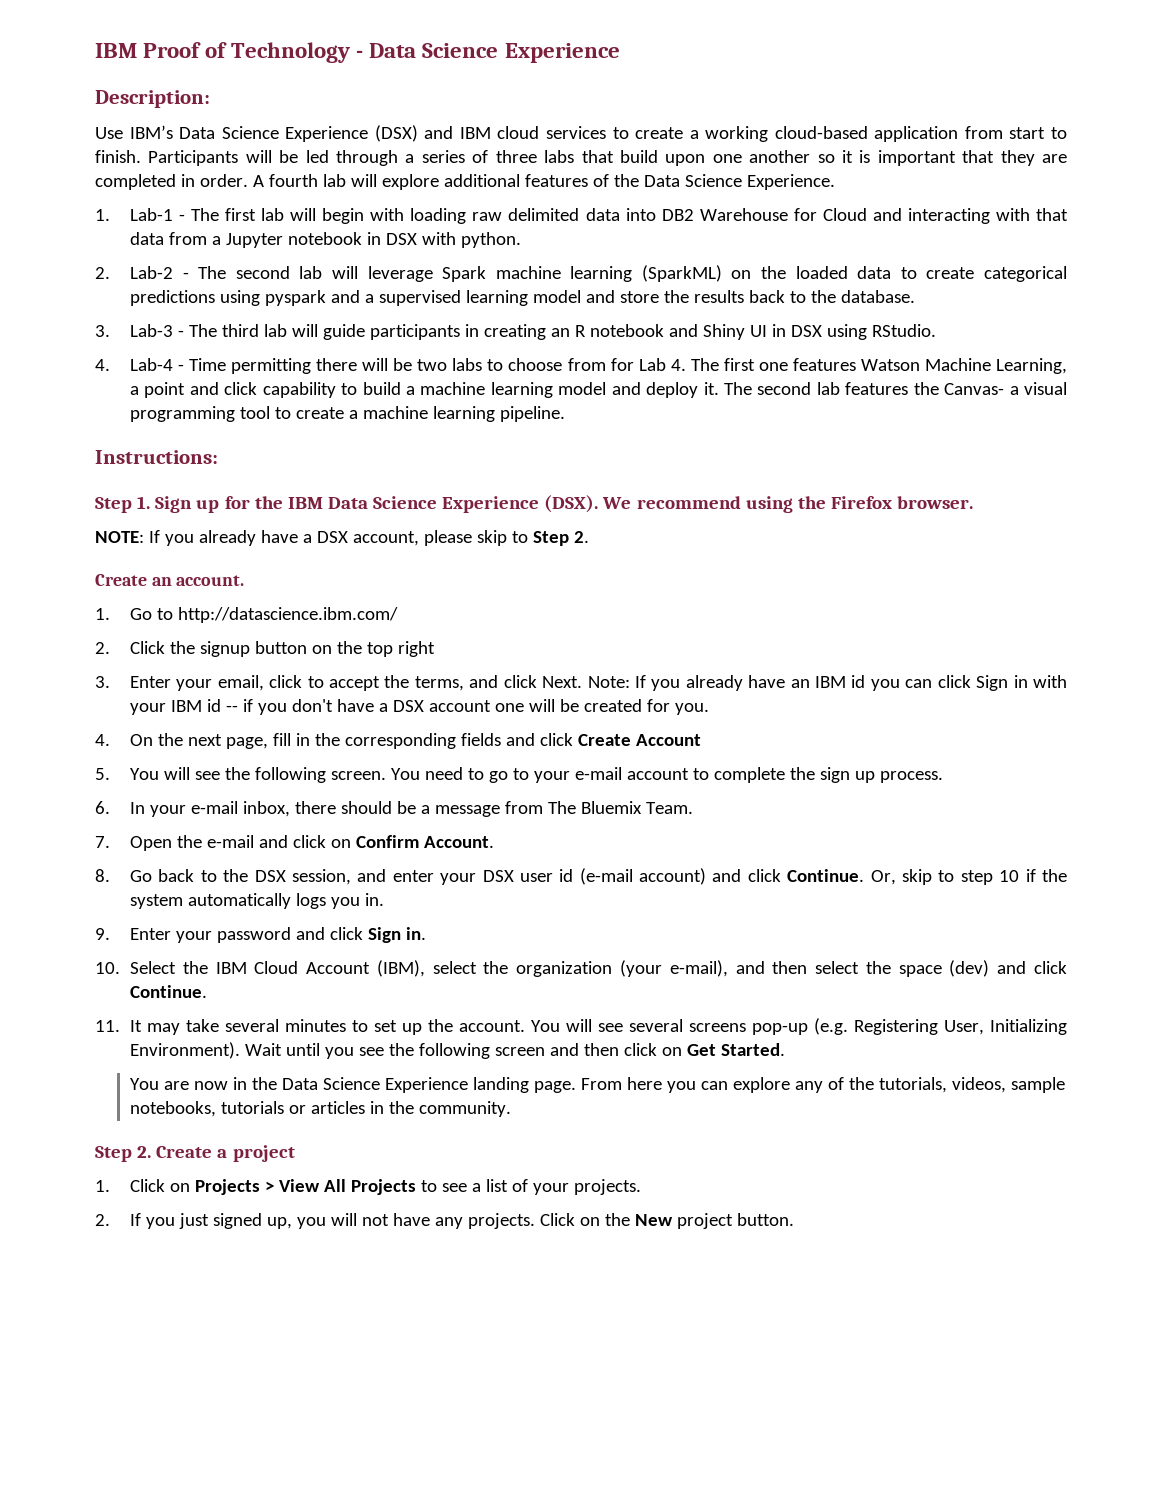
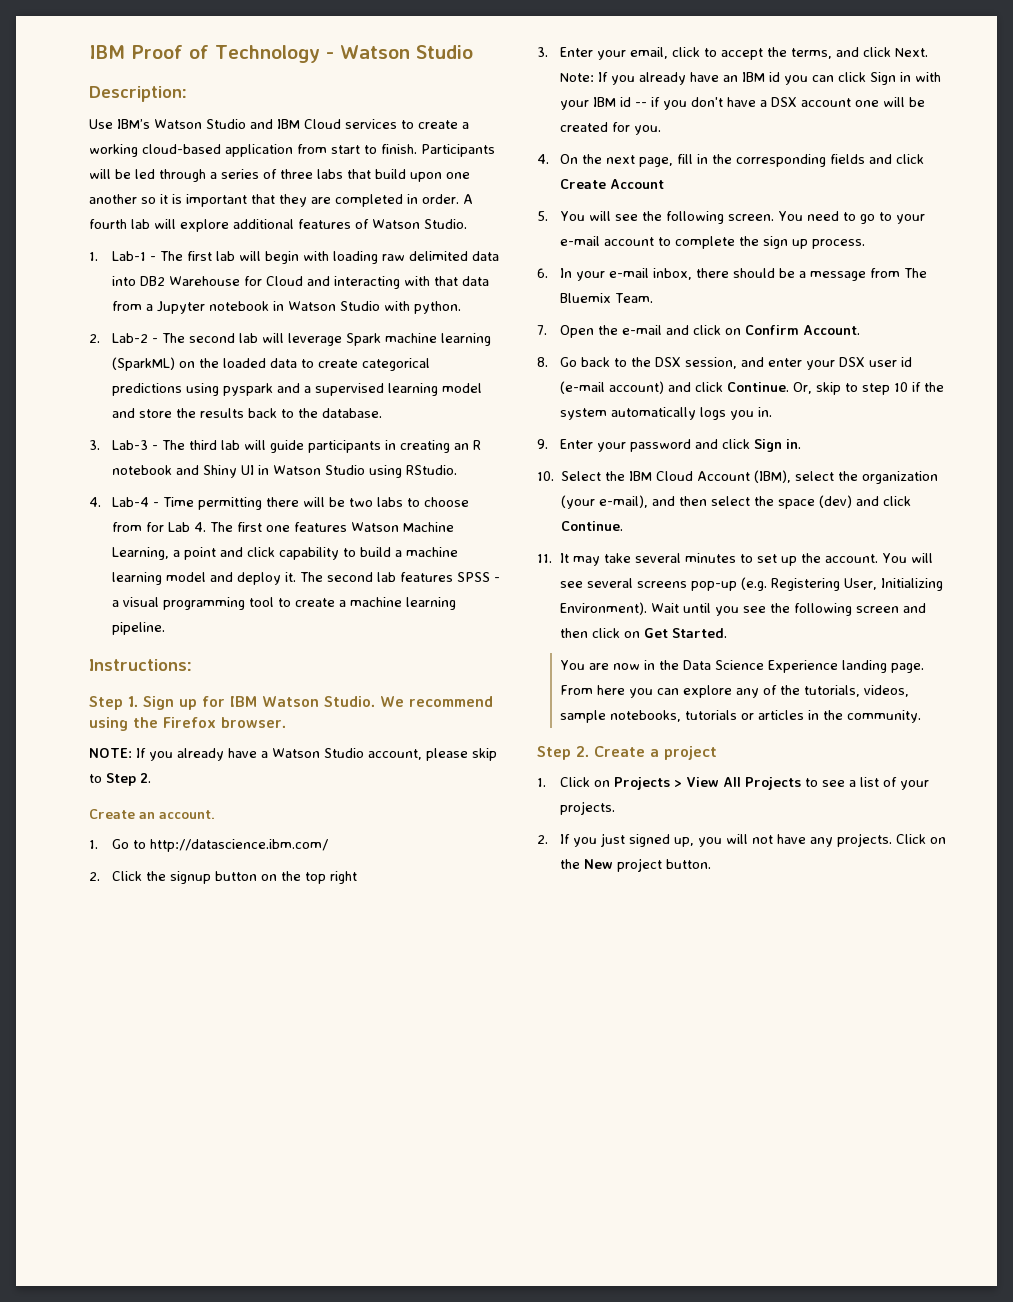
- IBM Proof of Technology - Data Science Experience
+ IBM Proof of Technology - Watson Studio
- Use IBM’s Data Science Experience (DSX) and IBM cloud services to create a working cloud-based application from start to finish.
+ Use IBM’s Watson Studio and IBM Cloud services to create a working cloud-based application from start to finish.
- A fourth lab will explore additional features of the Data Science Experience.
+ A fourth lab will explore additional features of Watson Studio.
- 1. Lab-1 - The first lab will begin with loading raw delimited data into DB2 Warehouse for Cloud and interacting with that data from a Jupyter notebook in DSX with python.
+ 1. Lab-1 - The first lab will begin with loading raw delimited data into DB2 Warehouse for Cloud and interacting with that data from a Jupyter notebook in Watson Studio with python.
- 3. Lab-3 - The third lab will guide participants in creating an R notebook and Shiny UI in DSX using RStudio.
+ 3. Lab-3 - The third lab will guide participants in creating an R notebook and Shiny UI in Watson Studio using RStudio.
- The second lab features the Canvas- a visual programming tool to create a machine learning pipeline.
+ The second lab features SPSS - a visual programming tool to create a machine learning pipeline.
- Step 1. Sign up for the IBM Data Science Experience (DSX).
+ Step 1. Sign up for IBM Watson Studio.
- NOTE: If you already have a DSX account, please skip to Step 2.
+ NOTE: If you already have a Watson Studio account, please skip to Step 2.

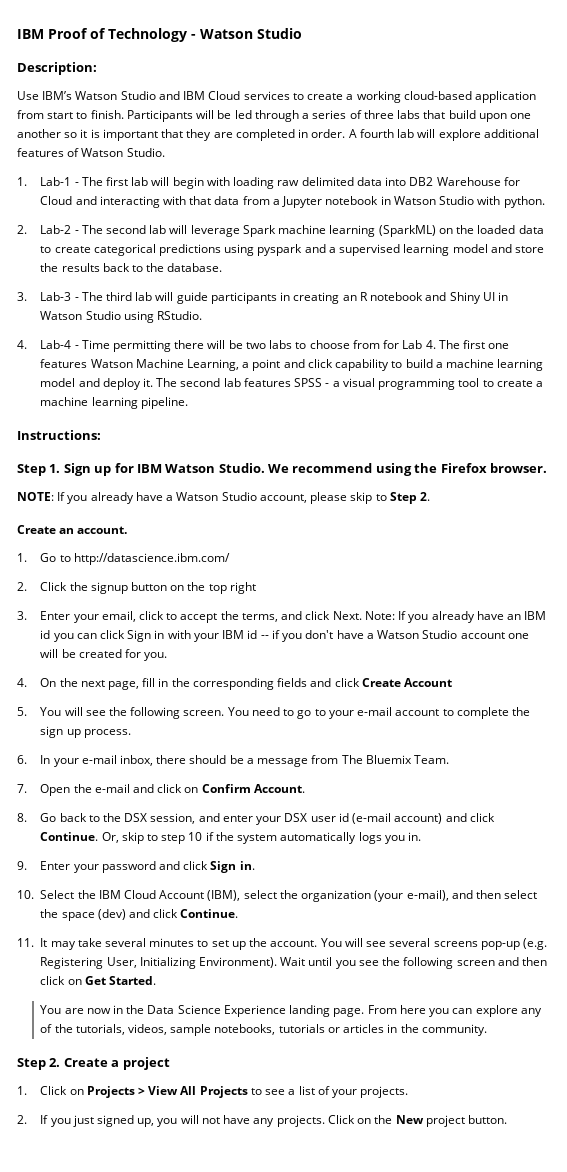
- Note: If you already have an IBM id you can click Sign in with your IBM id -- if you don't have a DSX account one will be created for you.
+ Note: If you already have an IBM id you can click Sign in with your IBM id -- if you don't have a Watson Studio account one will be created for you.

